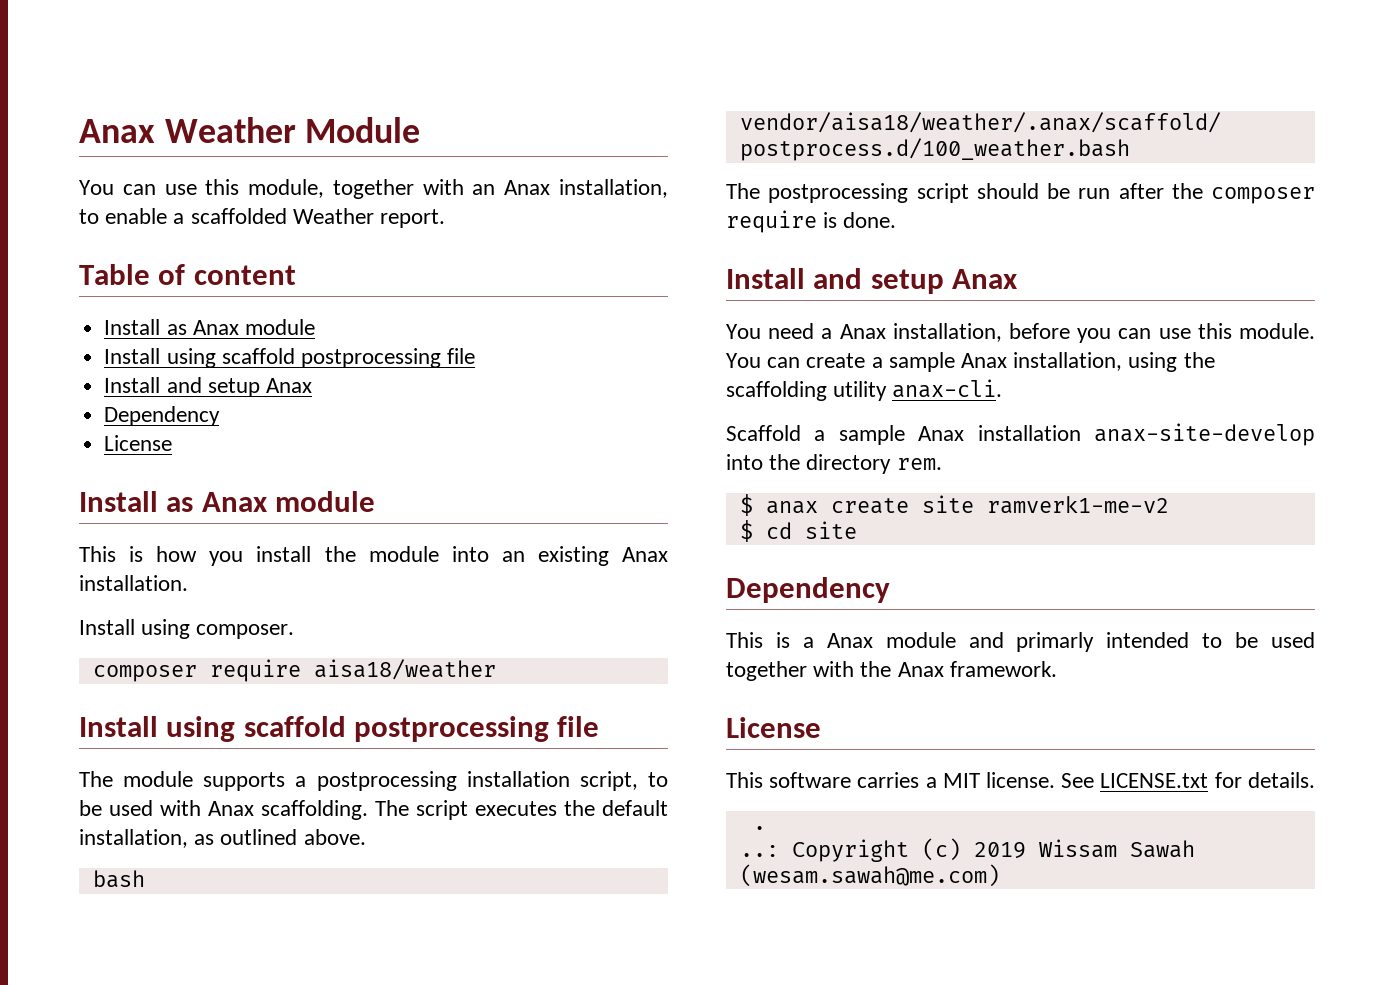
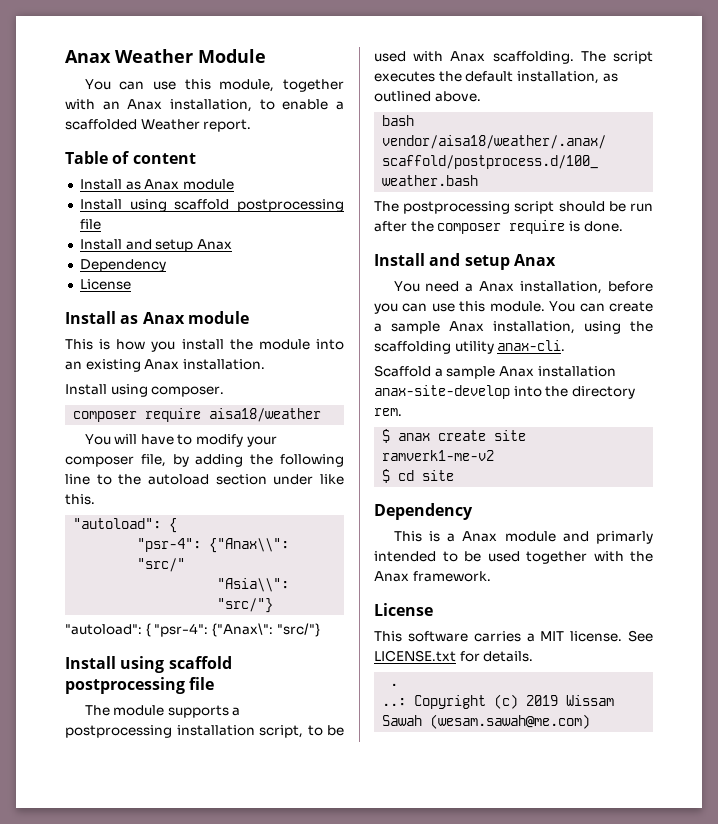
+ You will have to modify your composer file, by adding the following line to the autoload section under like this.
+ "autoload": {
+ "psr-4": {"Anax\\": "src/"
+ "Asia\\": "src/"}
+ "autoload": { "psr-4": {"Anax\": "src/"}

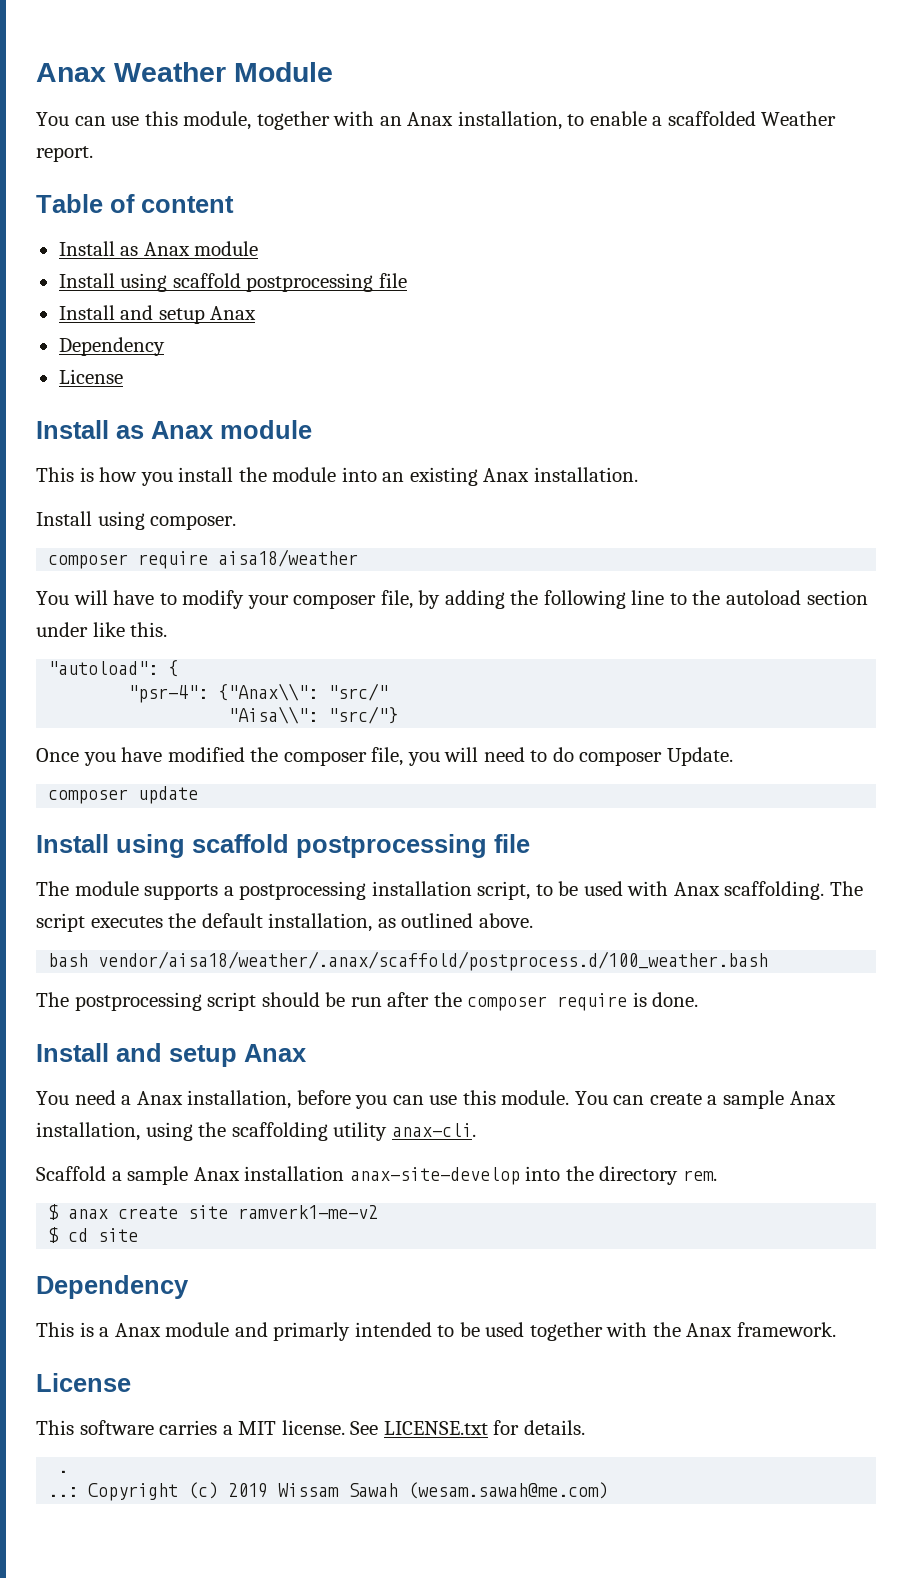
- "Asia\\": "src/"}
- "autoload": { "psr-4": {"Anax\": "src/"}
+ "Aisa\\": "src/"}
+ Once you have modified the composer file, you will need to do composer Update.
+ composer update

